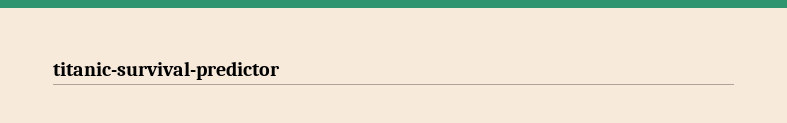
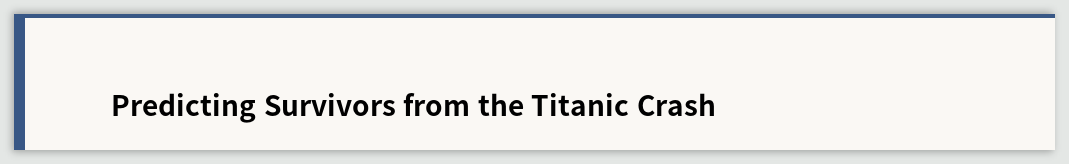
- titanic-survival-predictor
+ Predicting Survivors from the Titanic Crash

